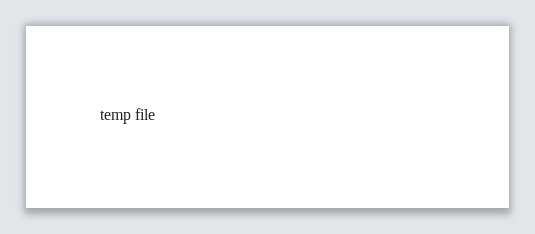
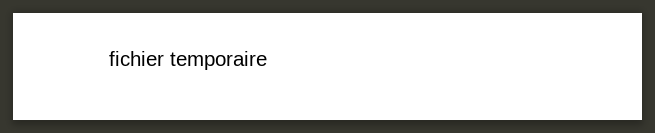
- temp file
+ fichier temporaire

